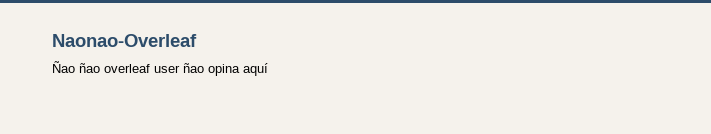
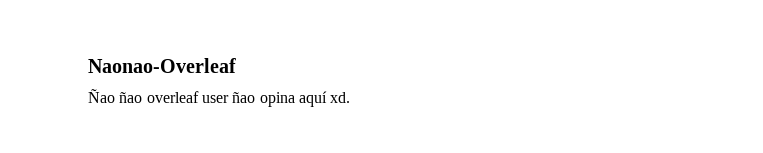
- Ñao ñao overleaf user ñao opina aquí
+ Ñao ñao overleaf user ñao opina aquí xd.

